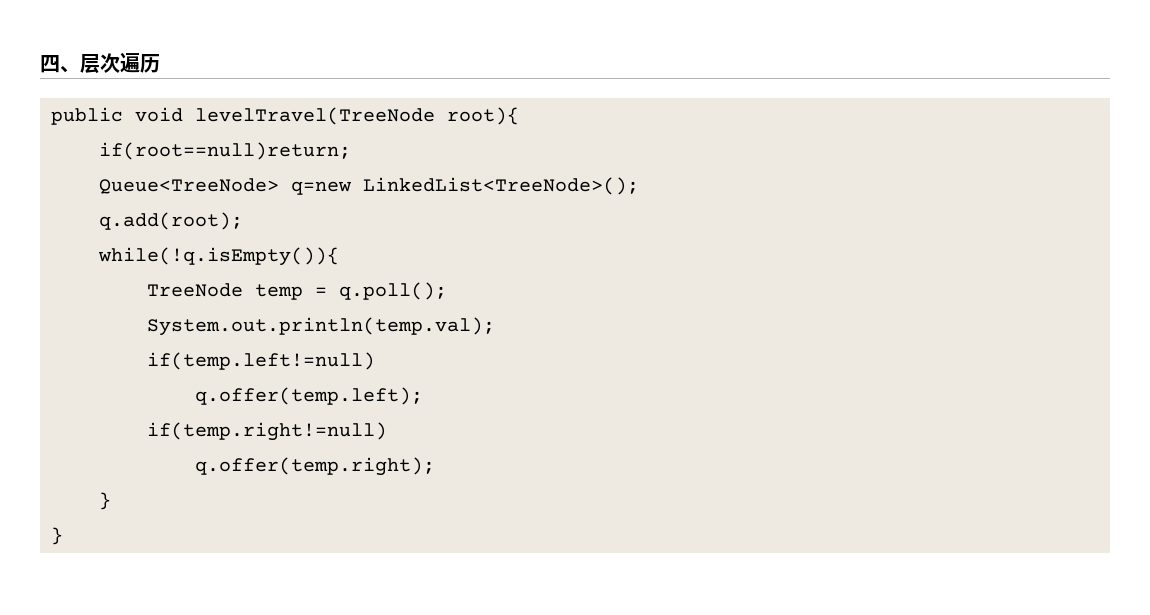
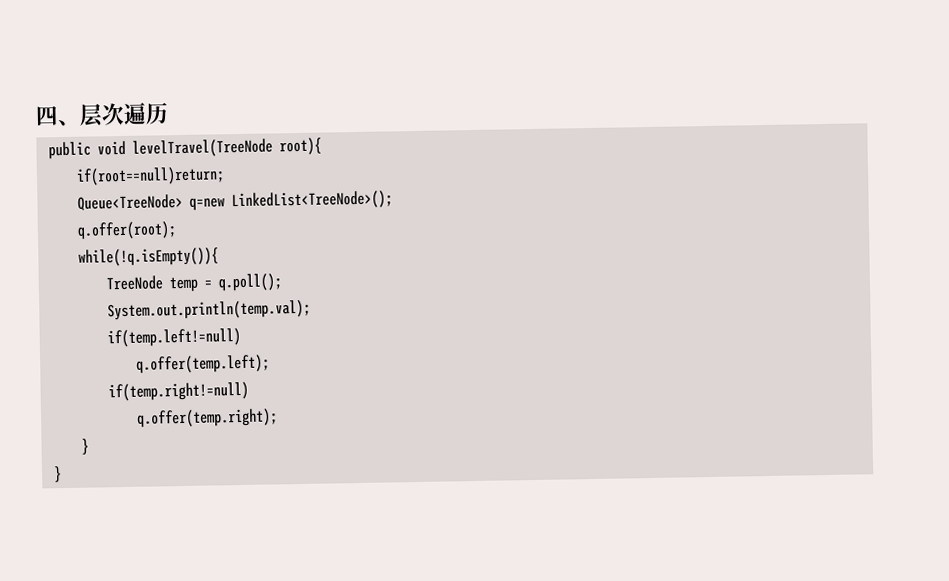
- q.add(root);
+ q.offer(root);

